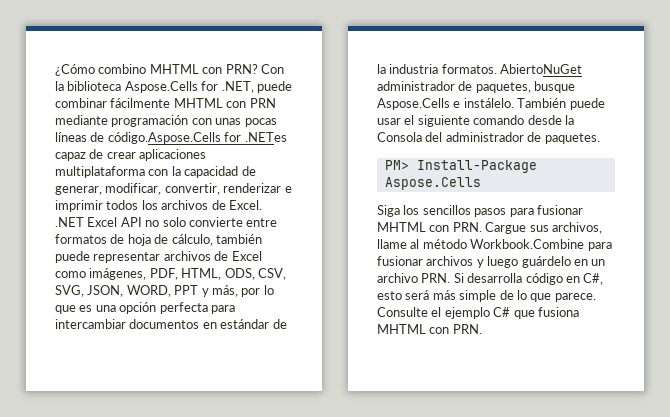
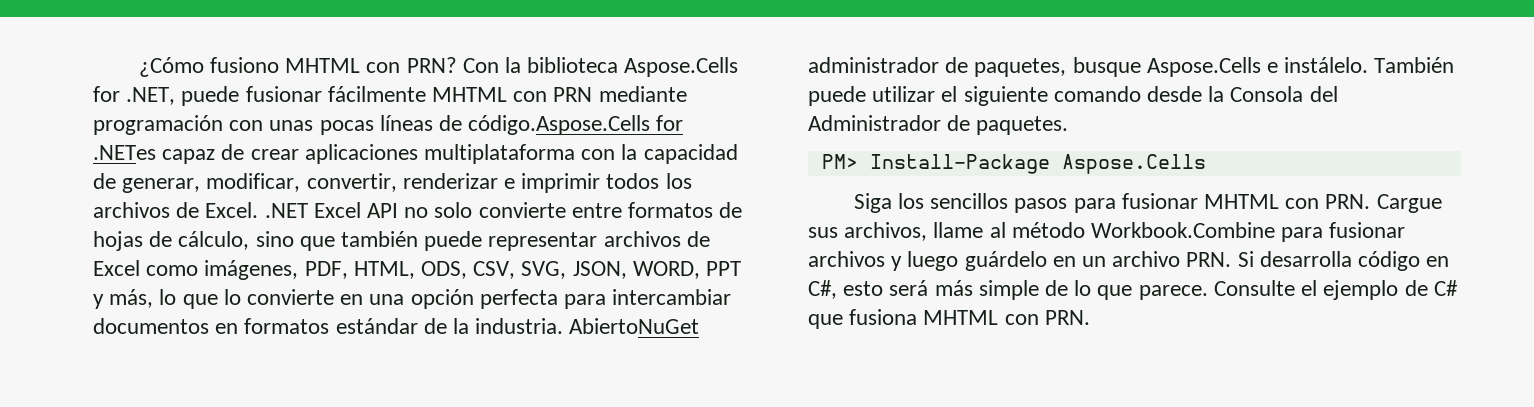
- ¿Cómo combino MHTML con PRN?
+ ¿Cómo fusiono MHTML con PRN?
- Con la biblioteca Aspose.Cells for .NET, puede combinar fácilmente MHTML con PRN mediante programación con unas pocas líneas de código.Aspose.Cells for .NETes capaz de crear aplicaciones multiplataforma con la capacidad de generar, modificar, convertir, renderizar e imprimir todos los archivos de Excel. .NET Excel API no solo convierte entre formatos de hoja de cálculo, también puede representar archivos de Excel como imágenes, PDF, HTML, ODS, CSV, SVG, JSON, WORD, PPT y más, por lo que es una opción perfecta para intercambiar documentos en estándar de la industria formatos.
+ Con la biblioteca Aspose.Cells for .NET, puede fusionar fácilmente MHTML con PRN mediante programación con unas pocas líneas de código.Aspose.Cells for .NETes capaz de crear aplicaciones multiplataforma con la capacidad de generar, modificar, convertir, renderizar e imprimir todos los archivos de Excel. .NET Excel API no solo convierte entre formatos de hojas de cálculo, sino que también puede representar archivos de Excel como imágenes, PDF, HTML, ODS, CSV, SVG, JSON, WORD, PPT y más, lo que lo convierte en una opción perfecta para intercambiar documentos en formatos estándar de la industria.
- También puede usar el siguiente comando desde la Consola del administrador de paquetes.
+ También puede utilizar el siguiente comando desde la Consola del Administrador de paquetes.
- Consulte el ejemplo C# que fusiona MHTML con PRN.
+ Consulte el ejemplo de C# que fusiona MHTML con PRN.

